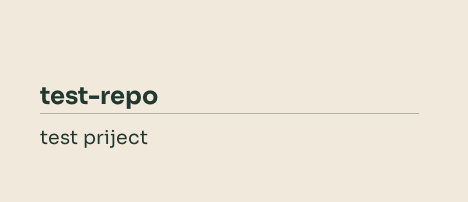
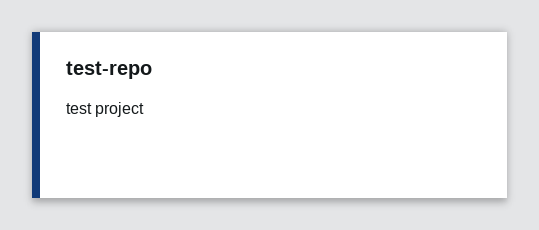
- test priject
+ test project

